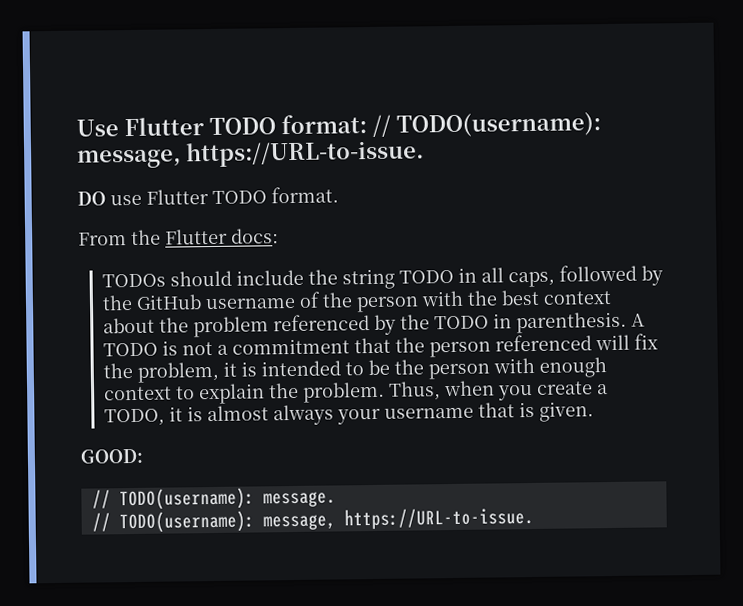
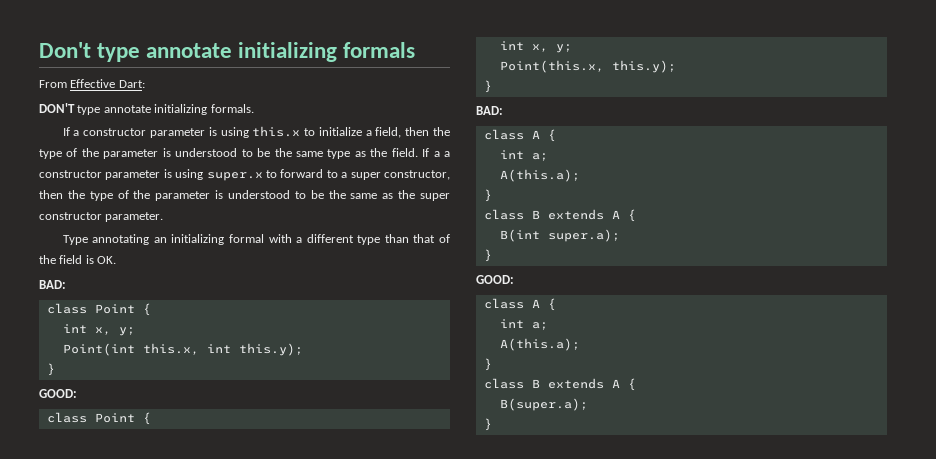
- Use Flutter TODO format: // TODO(username): message, https://URL-to-issue.
- DO use Flutter TODO format.
- From the Flutter docs:
- TODOs should include the string TODO in all caps, followed by the GitHub username of the person with the best context about the problem referenced by the TODO in parenthesis. A TODO is not a commitment that the person referenced will fix the problem, it is intended to be the person with enough context to explain the problem. Thus, when you create a TODO, it is almost always your username that is given.
+ Don't type annotate initializing formals
+ From Effective Dart:
+ DON'T type annotate initializing formals.
+ If a constructor parameter is using this.x to initialize a field, then the type of the parameter is understood to be the same type as the field. If a a constructor parameter is using super.x to forward to a super constructor, then the type of the parameter is understood to be the same as the super constructor parameter.
+ Type annotating an initializing formal with a different type than that of the field is OK.
+ BAD:
+ class Point {
+ int x, y;
+ Point(int this.x, int this.y);
+ }
  GOOD:
- // TODO(username): message.
- // TODO(username): message, https://URL-to-issue.
+ class Point {
+ int x, y;
+ Point(this.x, this.y);
+ }
+ BAD:
+ class A {
+ int a;
+ A(this.a);
+ }
+ class B extends A {
+ B(int super.a);
+ }
+ GOOD:
+ class A {
+ int a;
+ A(this.a);
+ }
+ class B extends A {
+ B(super.a);
+ }

